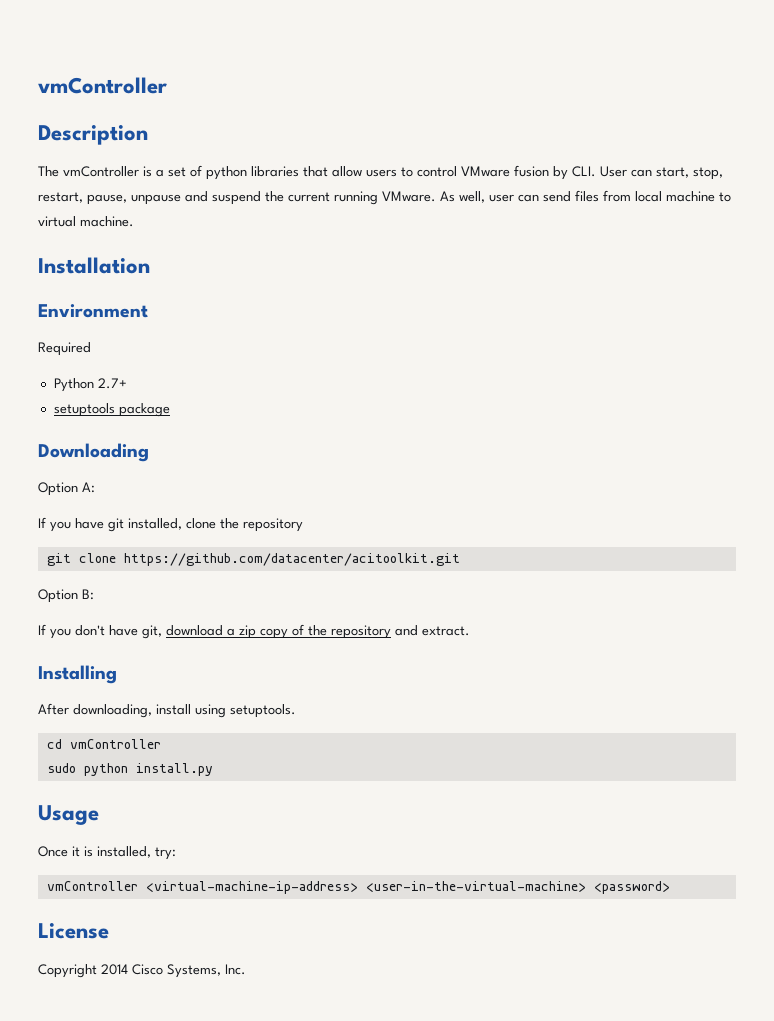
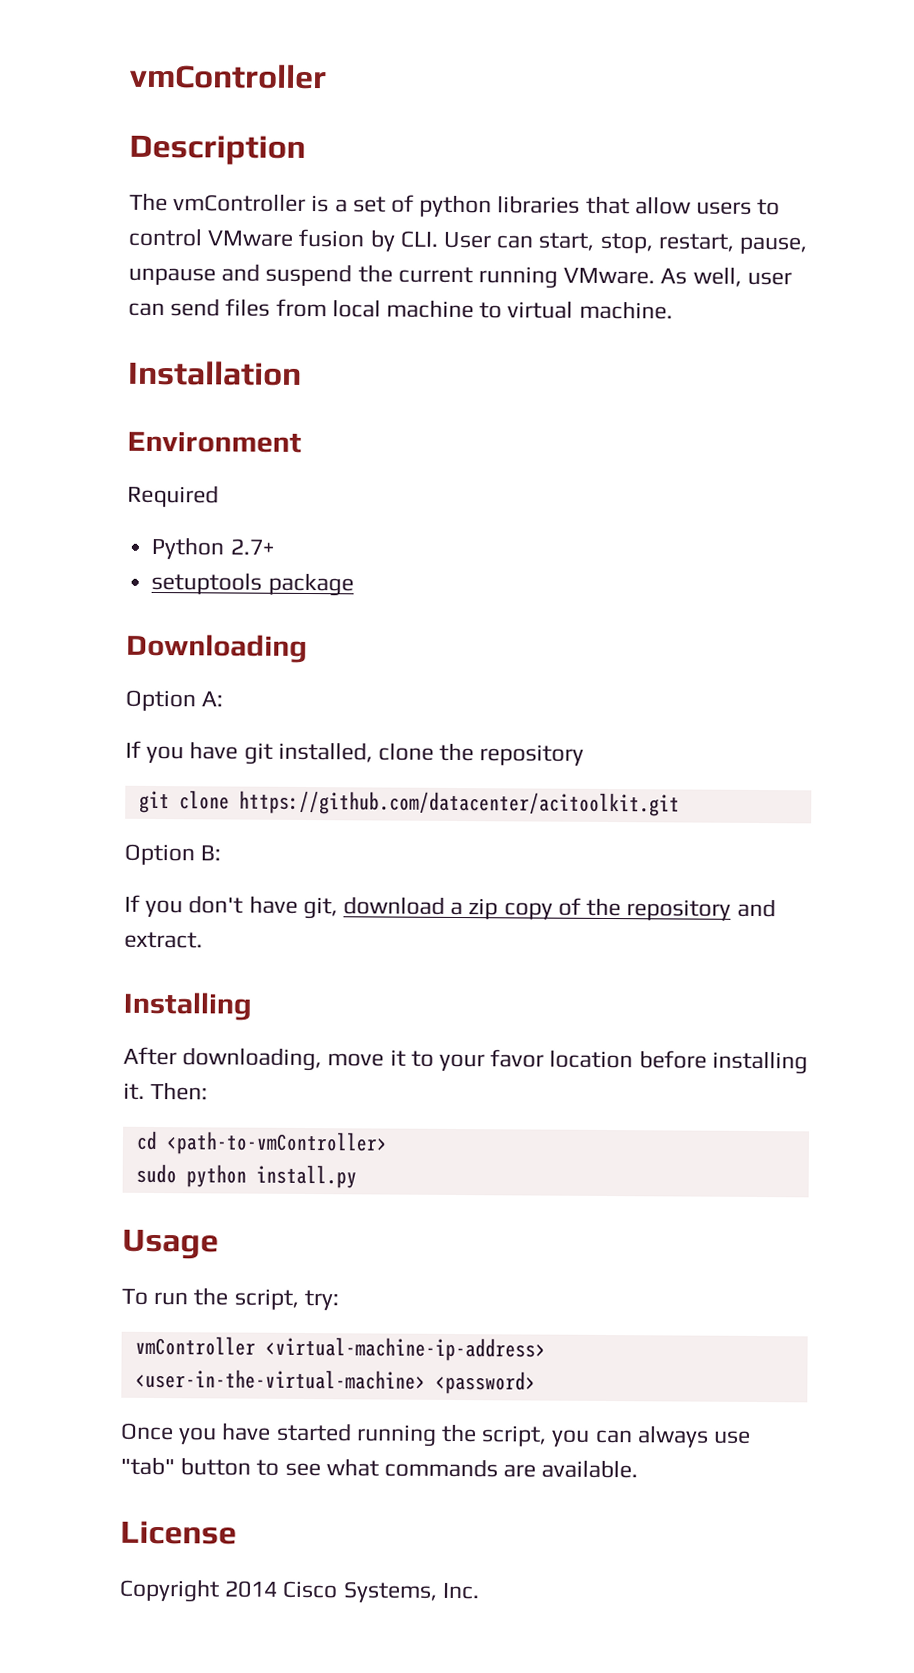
- After downloading, install using setuptools.
+ After downloading, move it to your favor location before installing it. Then:
- cd vmController
+ cd <path-to-vmController>
- Once it is installed, try:
+ To run the script, try:
+ Once you have started running the script, you can always use "tab" button to see what commands are available.

